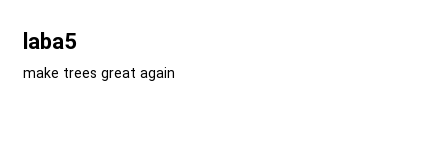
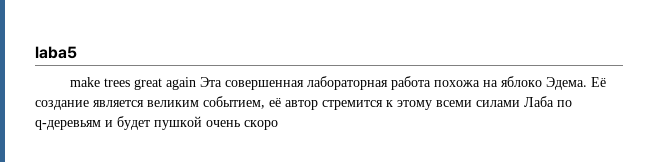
- make trees great again
+ make trees great again Эта совершенная лабораторная работа похожа на яблоко Эдема. Её создание является великим событием, её автор стремится к этому всеми силами Лаба по q-деревьям и будет пушкой очень скоро

